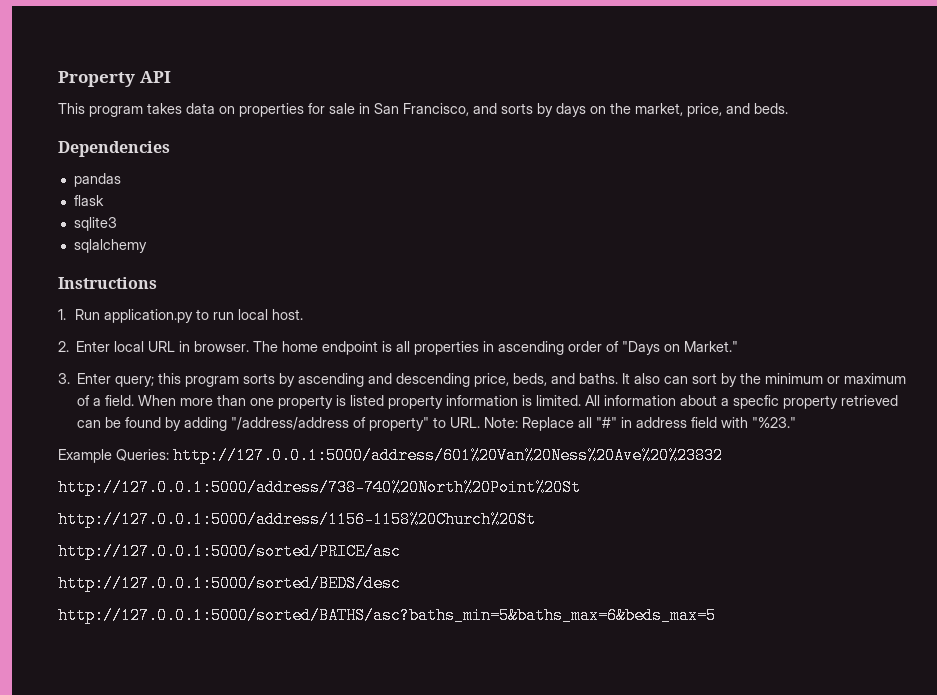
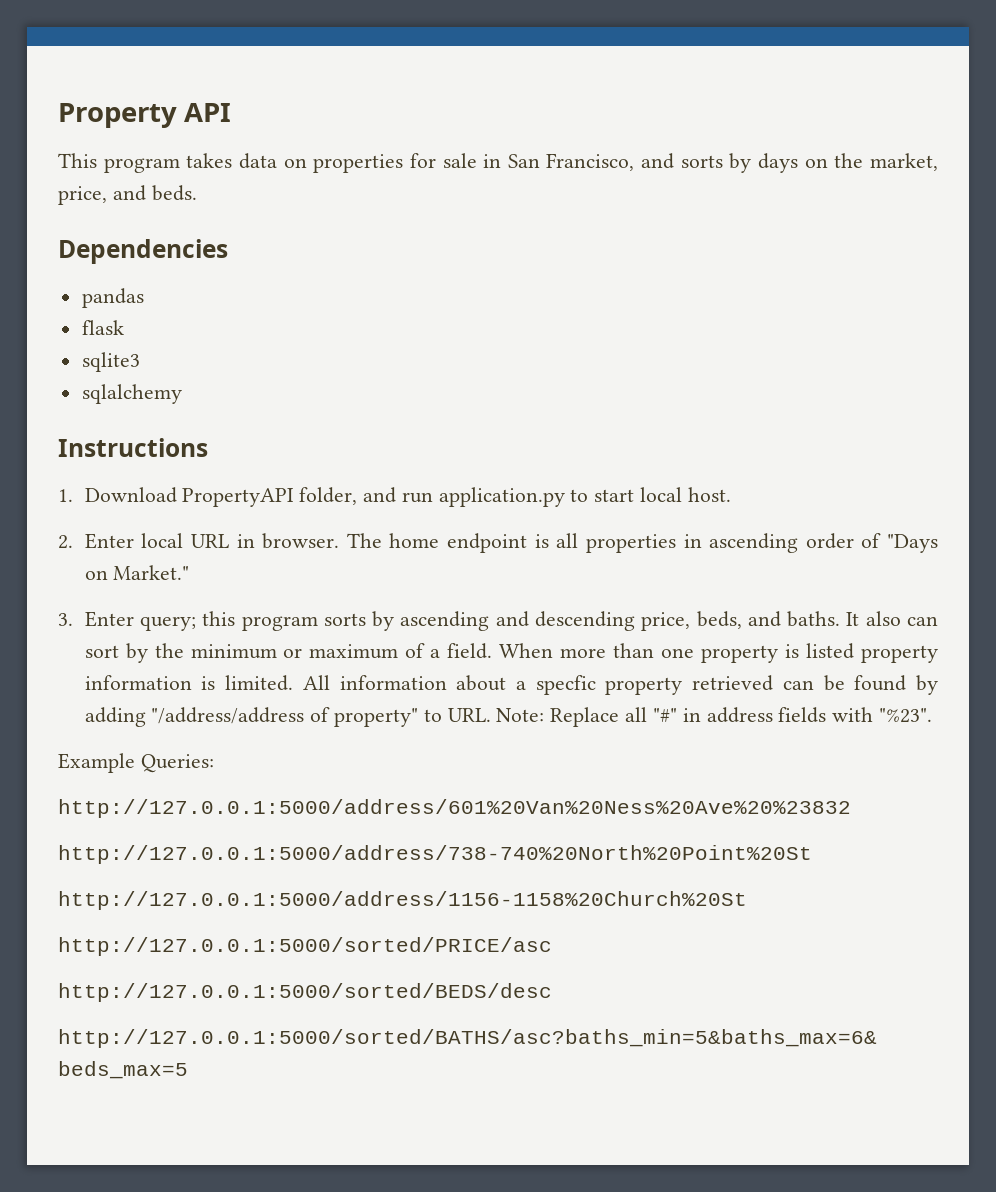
- 1. Run application.py to run local host.
+ 1. Download PropertyAPI folder, and run application.py to start local host.
- All information about a specfic property retrieved can be found by adding "/address/address of property" to URL. Note: Replace all "#" in address field with "%23."
+ All information about a specfic property retrieved can be found by adding "/address/address of property" to URL. Note: Replace all "#" in address fields with "%23".
- Example Queries: http://127.0.0.1:5000/address/601%20Van%20Ness%20Ave%20%23832
+ Example Queries:
+ http://127.0.0.1:5000/address/601%20Van%20Ness%20Ave%20%23832

